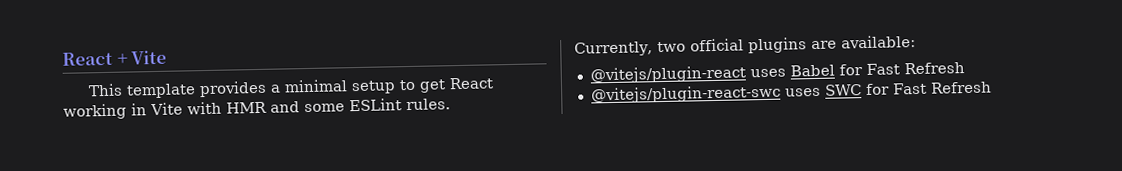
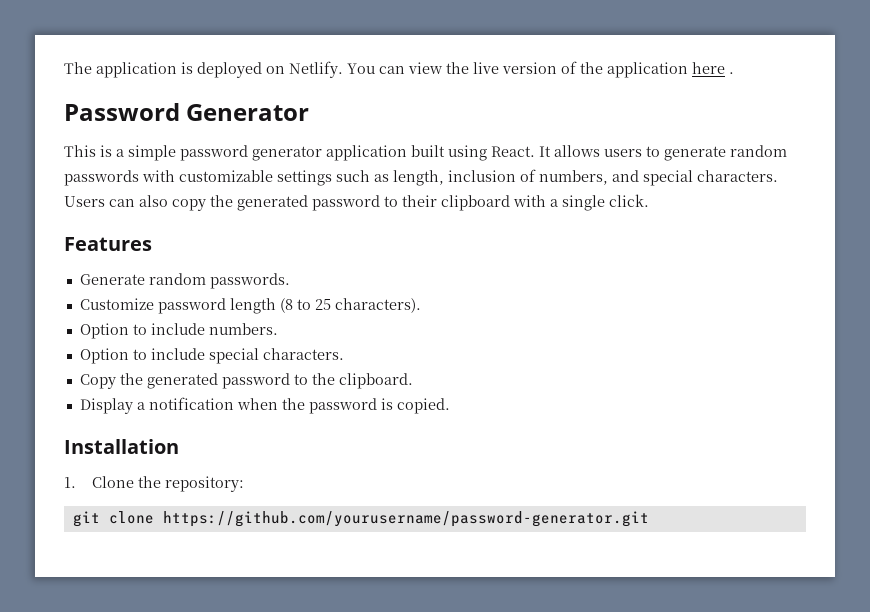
- React + Vite
- This template provides a minimal setup to get React working in Vite with HMR and some ESLint rules.
- Currently, two official plugins are available:
- @vitejs/plugin-react uses Babel for Fast Refresh
- @vitejs/plugin-react-swc uses SWC for Fast Refresh
+ The application is deployed on Netlify. You can view the live version of the application here .
+ Password Generator
+ This is a simple password generator application built using React. It allows users to generate random passwords with customizable settings such as length, inclusion of numbers, and special characters. Users can also copy the generated password to their clipboard with a single click.
+ Features
+ Generate random passwords.
+ Customize password length (8 to 25 characters).
+ Option to include numbers.
+ Option to include special characters.
+ Copy the generated password to the clipboard.
+ Display a notification when the password is copied.
+ Installation
+ 1. Clone the repository:
+ git clone https://github.com/yourusername/password-generator.git

